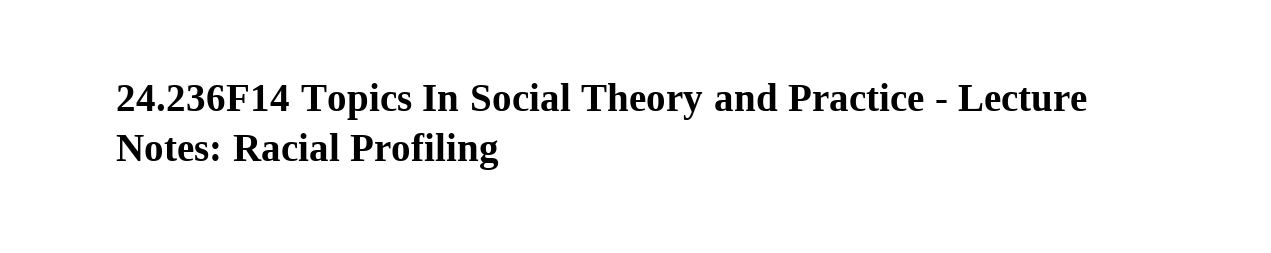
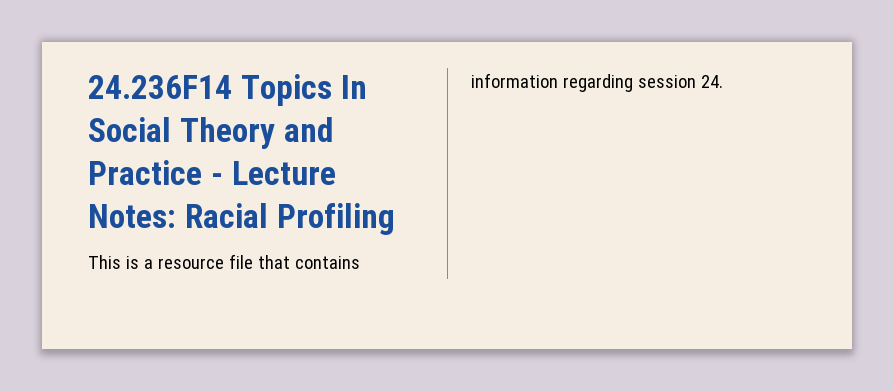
+ This is a resource file that contains information regarding session 24.

